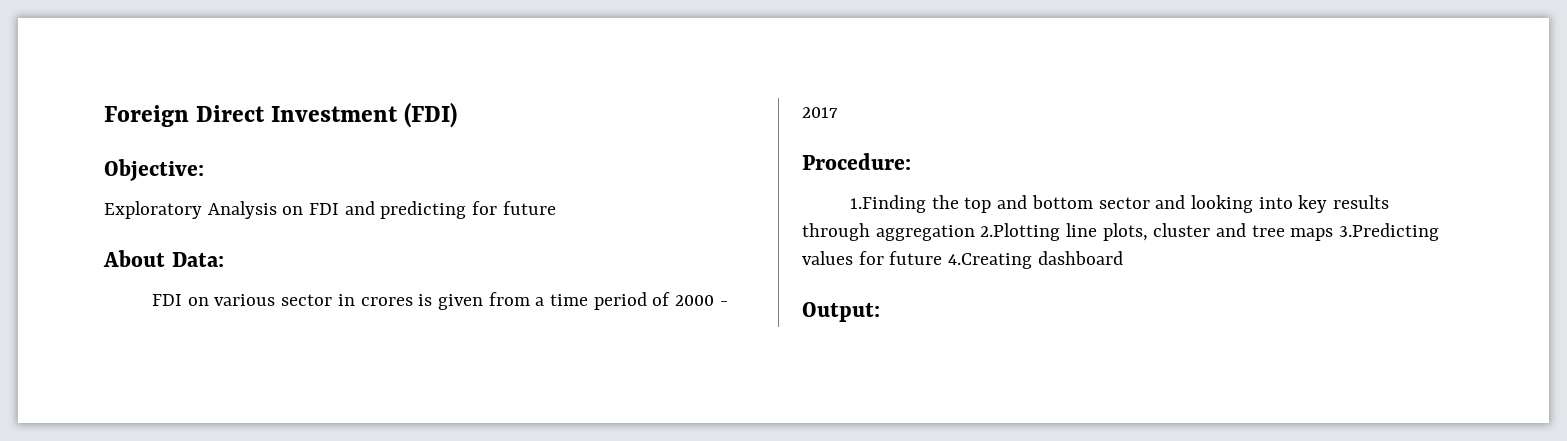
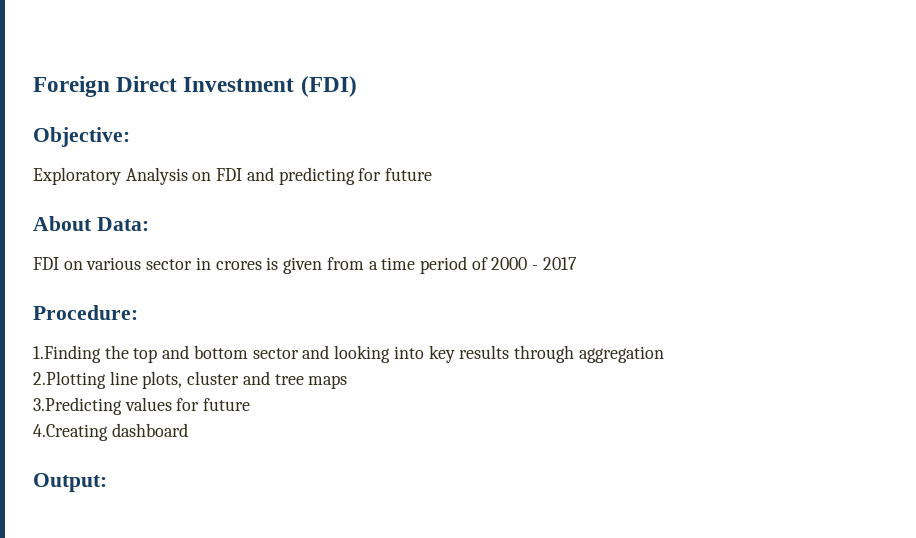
- 1.Finding the top and bottom sector and looking into key results through aggregation 2.Plotting line plots, cluster and tree maps 3.Predicting values for future 4.Creating dashboard
+ 1.Finding the top and bottom sector and looking into key results through aggregation
+ 2.Plotting line plots, cluster and tree maps
+ 3.Predicting values for future
+ 4.Creating dashboard

